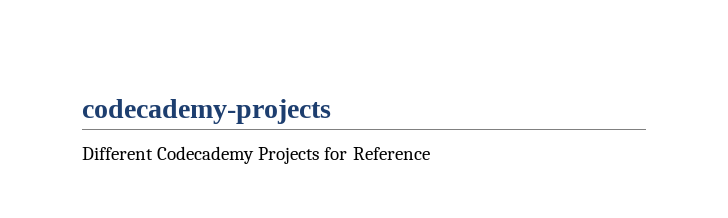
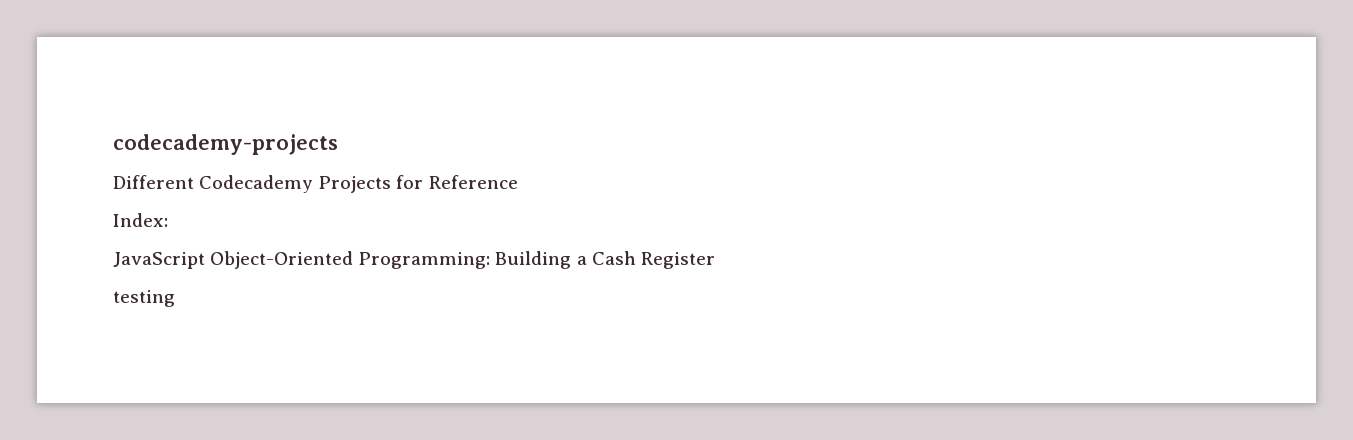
+ Index:
+ JavaScript Object-Oriented Programming: Building a Cash Register
+ testing

